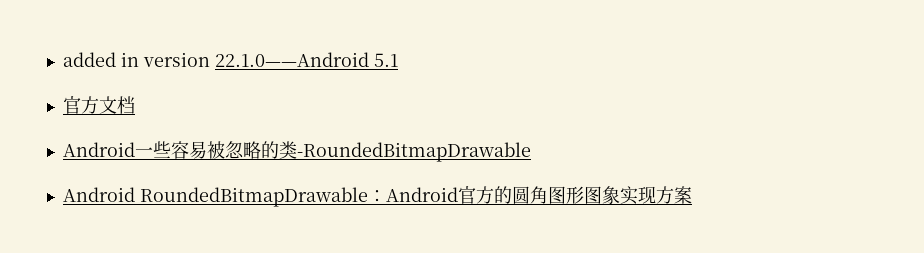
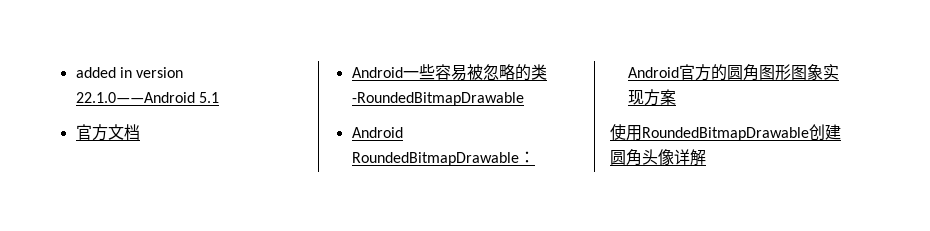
+ 使用RoundedBitmapDrawable创建圆角头像详解

